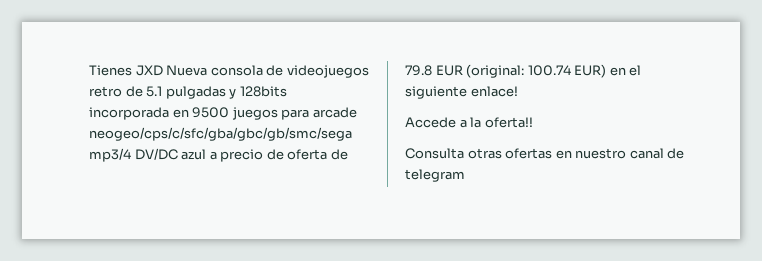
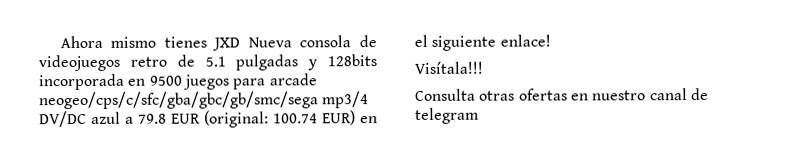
- Tienes JXD Nueva consola de videojuegos retro de 5.1 pulgadas y 128bits incorporada en 9500 juegos para arcade neogeo/cps/c/sfc/gba/gbc/gb/smc/sega mp3/4 DV/DC azul a precio de oferta de 79.8 EUR (original: 100.74 EUR) en el siguiente enlace!
+ Ahora mismo tienes JXD Nueva consola de videojuegos retro de 5.1 pulgadas y 128bits incorporada en 9500 juegos para arcade neogeo/cps/c/sfc/gba/gbc/gb/smc/sega mp3/4 DV/DC azul a 79.8 EUR (original: 100.74 EUR) en el siguiente enlace!
- Accede a la oferta!!
+ Visítala!!!

